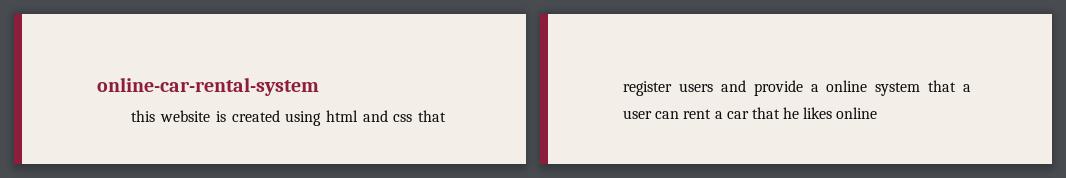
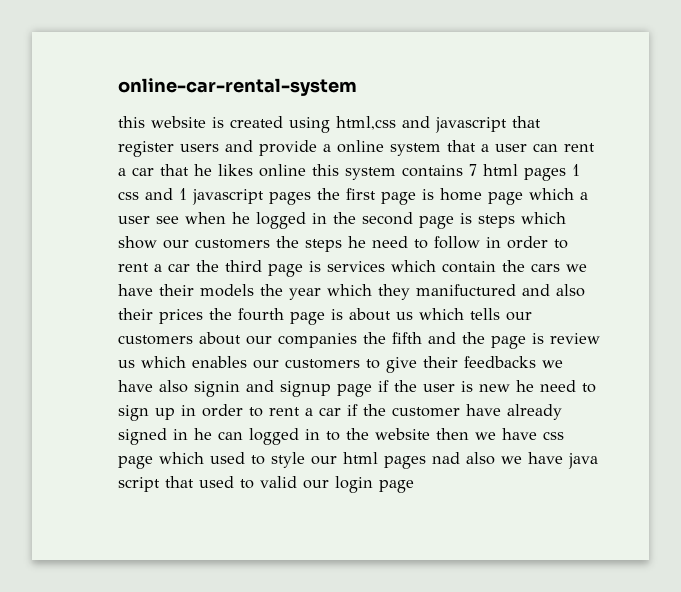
- this website is created using html and css that register users and provide a online system that a user can rent a car that he likes online
+ this website is created using html,css and javascript that register users and provide a online system that a user can rent a car that he likes online this system contains 7 html pages 1 css and 1 javascript pages the first page is home page which a user see when he logged in the second page is steps which show our customers the steps he need to follow in order to rent a car the third page is services which contain the cars we have their models the year which they manifuctured and also their prices the fourth page is about us which tells our customers about our companies the fifth and the page is review us which enables our customers to give their feedbacks we have also signin and signup page if the user is new he need to sign up in order to rent a car if the customer have already signed in he can logged in to the website then we have css page which used to style our html pages nad also we have java script that used to valid our login page

